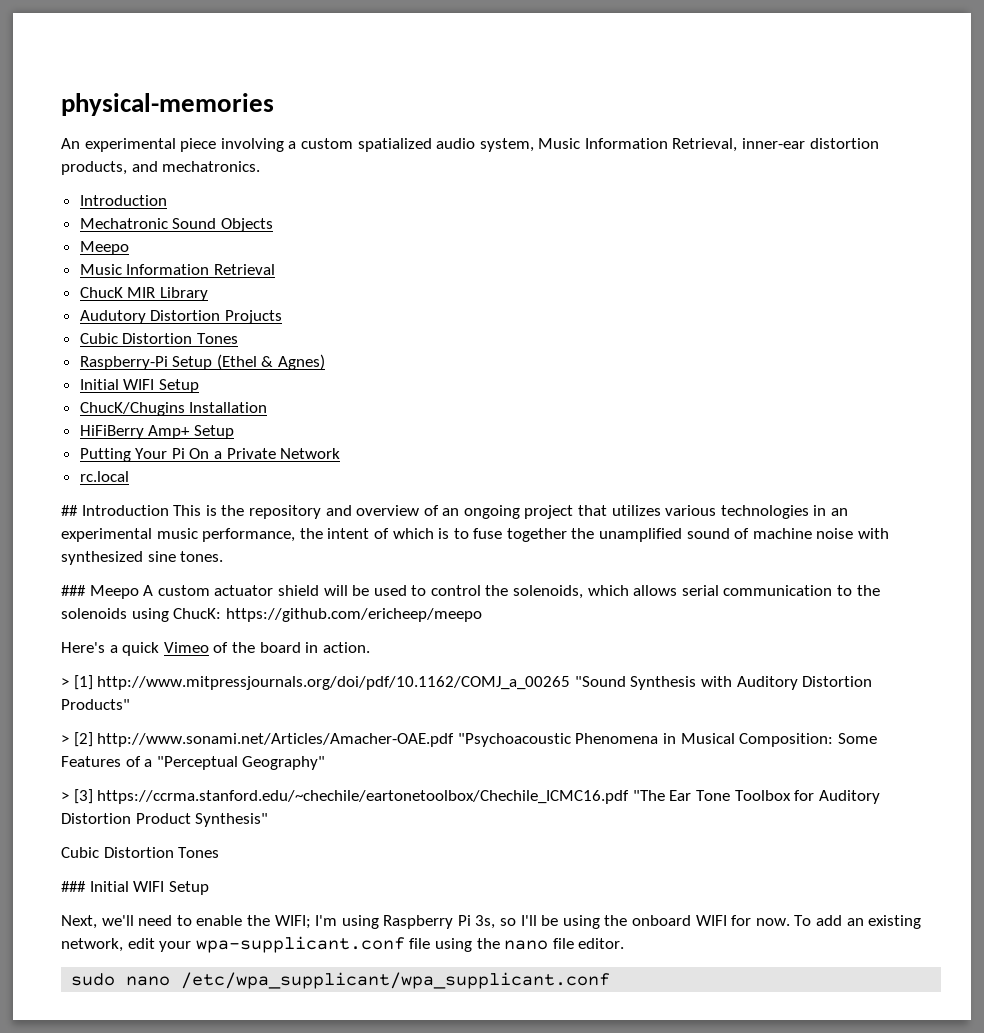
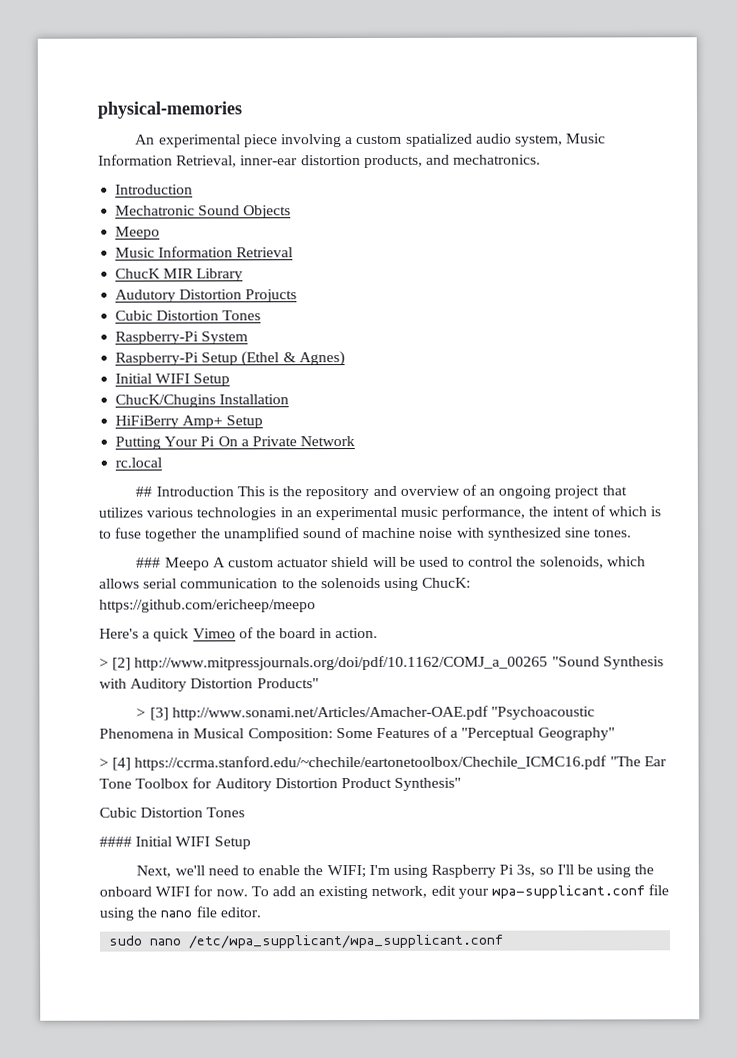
+ Raspberry-Pi System
- > [1] http://www.mitpressjournals.org/doi/pdf/10.1162/COMJ_a_00265 "Sound Synthesis with Auditory Distortion Products"
+ > [2] http://www.mitpressjournals.org/doi/pdf/10.1162/COMJ_a_00265 "Sound Synthesis with Auditory Distortion Products"
- > [2] http://www.sonami.net/Articles/Amacher-OAE.pdf "Psychoacoustic Phenomena in Musical Composition: Some Features of a "Perceptual Geography"
+ > [3] http://www.sonami.net/Articles/Amacher-OAE.pdf "Psychoacoustic Phenomena in Musical Composition: Some Features of a "Perceptual Geography"
- > [3] https://ccrma.stanford.edu/~chechile/eartonetoolbox/Chechile_ICMC16.pdf "The Ear Tone Toolbox for Auditory Distortion Product Synthesis"
+ > [4] https://ccrma.stanford.edu/~chechile/eartonetoolbox/Chechile_ICMC16.pdf "The Ear Tone Toolbox for Auditory Distortion Product Synthesis"
- ### Initial WIFI Setup
+ #### Initial WIFI Setup

